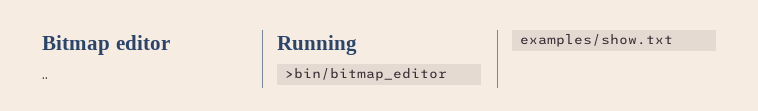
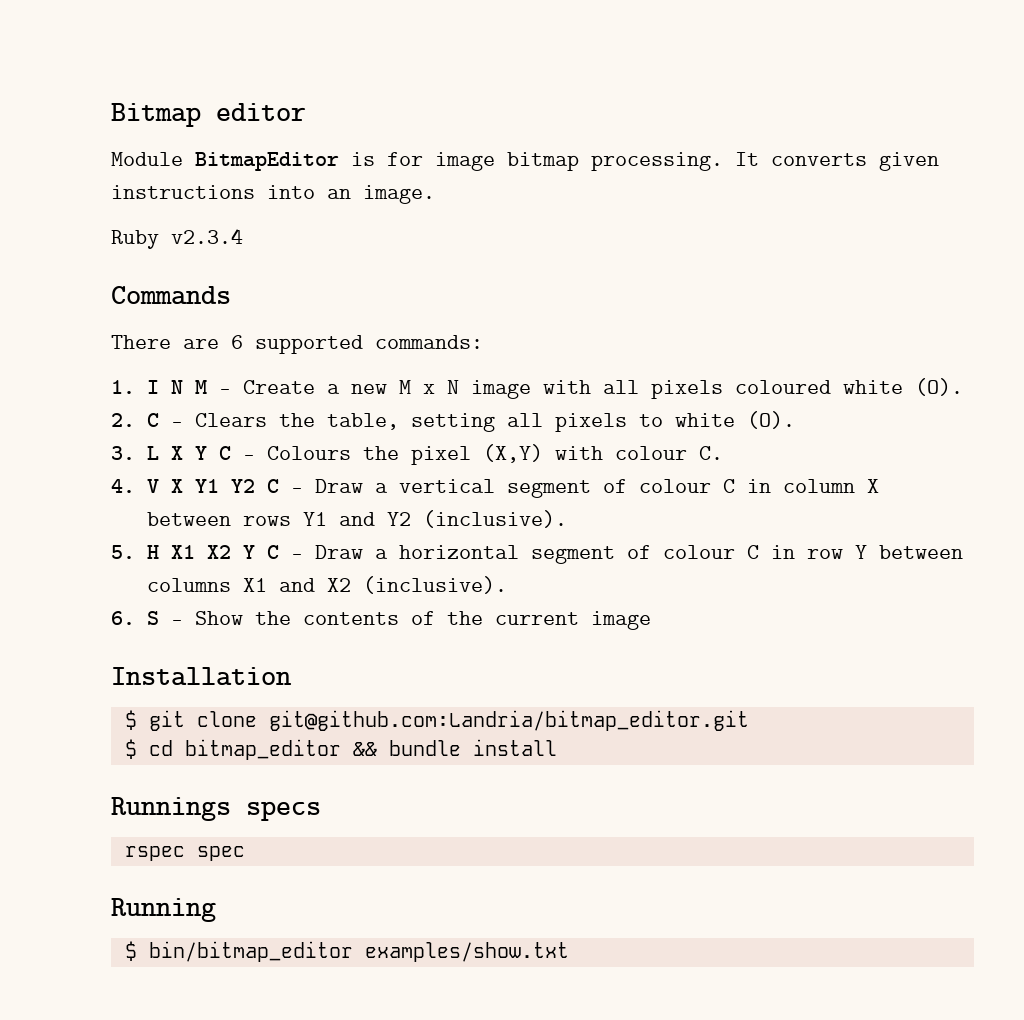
- ..
+ Module BitmapEditor is for image bitmap processing. It converts given instructions into an image.
+ Ruby v2.3.4
+ Commands
+ There are 6 supported commands:
+ 1. I N M - Create a new M x N image with all pixels coloured white (O).
+ 2. C - Clears the table, setting all pixels to white (O).
+ 3. L X Y C - Colours the pixel (X,Y) with colour C.
+ 4. V X Y1 Y2 C - Draw a vertical segment of colour C in column X between rows Y1 and Y2 (inclusive).
+ 5. H X1 X2 Y C - Draw a horizontal segment of colour C in row Y between columns X1 and X2 (inclusive).
+ 6. S - Show the contents of the current image
+ Installation
+ $ git clone git@github.com:Landria/bitmap_editor.git
+ $ cd bitmap_editor && bundle install
+ Runnings specs
+ rspec spec
- >bin/bitmap_editor examples/show.txt
+ $ bin/bitmap_editor examples/show.txt

